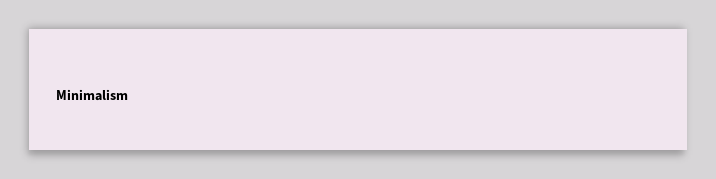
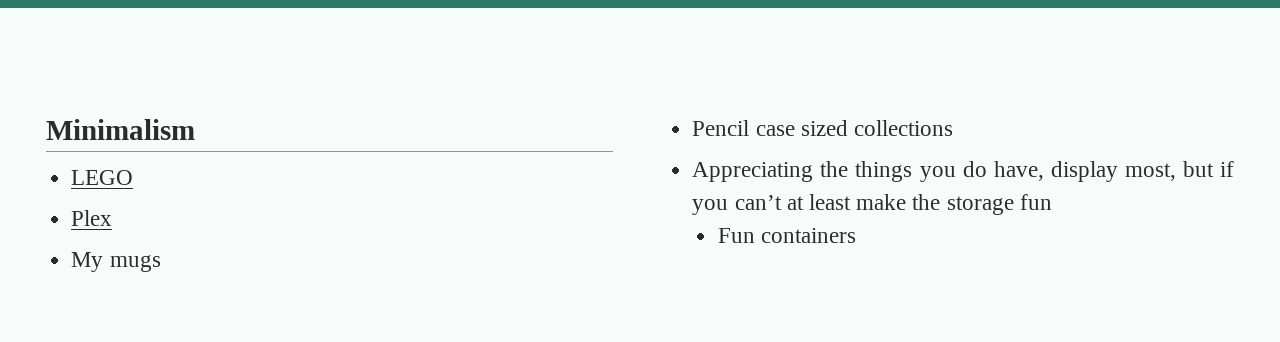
+ LEGO
+ Plex
+ My mugs
+ Pencil case sized collections
+ Appreciating the things you do have, display most, but if you can’t at least make the storage fun
+ Fun containers

